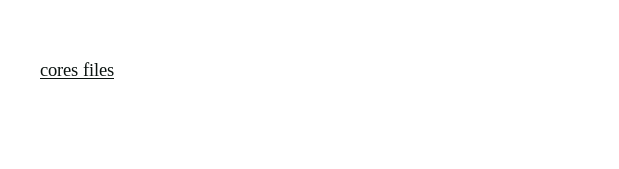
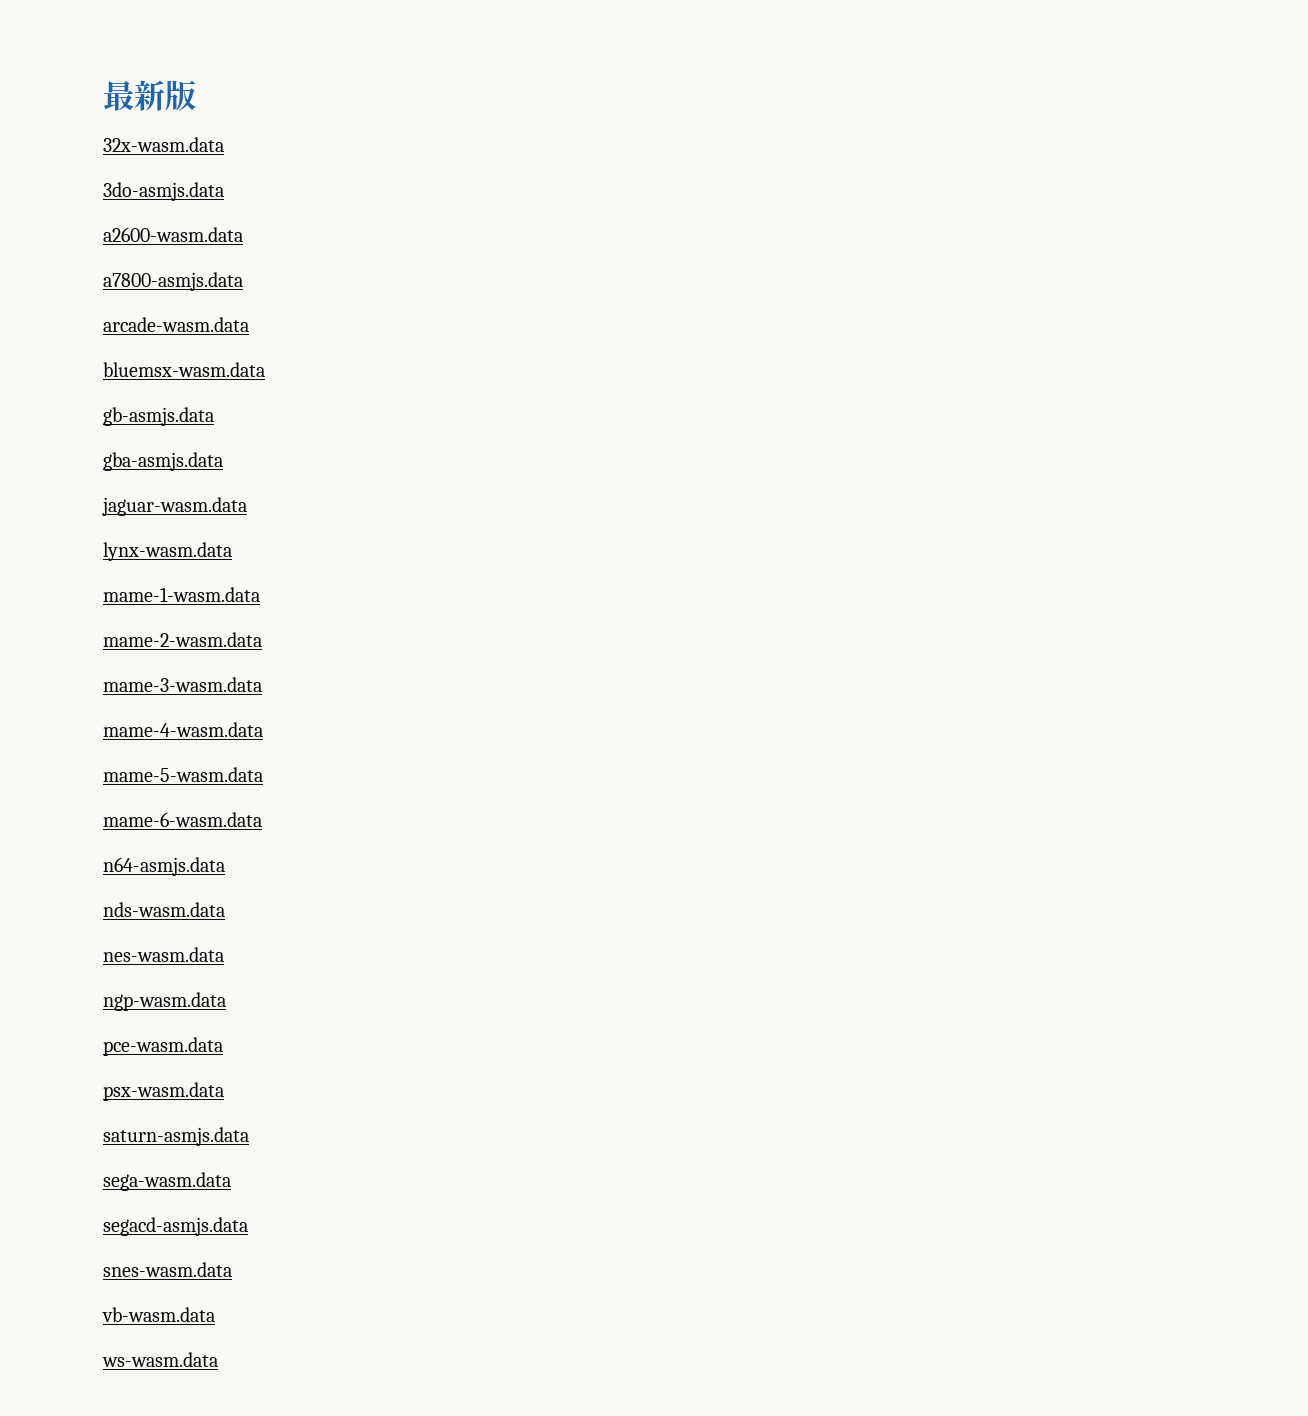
- cores files
+ 最新版
+ 32x-wasm.data
+ 3do-asmjs.data
+ a2600-wasm.data
+ a7800-asmjs.data
+ arcade-wasm.data
+ bluemsx-wasm.data
+ gb-asmjs.data
+ gba-asmjs.data
+ jaguar-wasm.data
+ lynx-wasm.data
+ mame-1-wasm.data
+ mame-2-wasm.data
+ mame-3-wasm.data
+ mame-4-wasm.data
+ mame-5-wasm.data
+ mame-6-wasm.data
+ n64-asmjs.data
+ nds-wasm.data
+ nes-wasm.data
+ ngp-wasm.data
+ pce-wasm.data
+ psx-wasm.data
+ saturn-asmjs.data
+ sega-wasm.data
+ segacd-asmjs.data
+ snes-wasm.data
+ vb-wasm.data
+ ws-wasm.data

